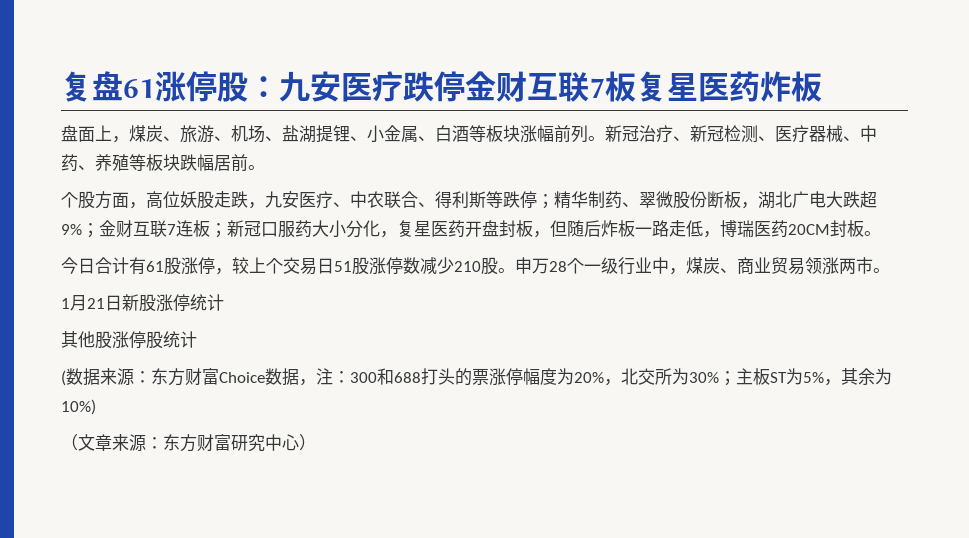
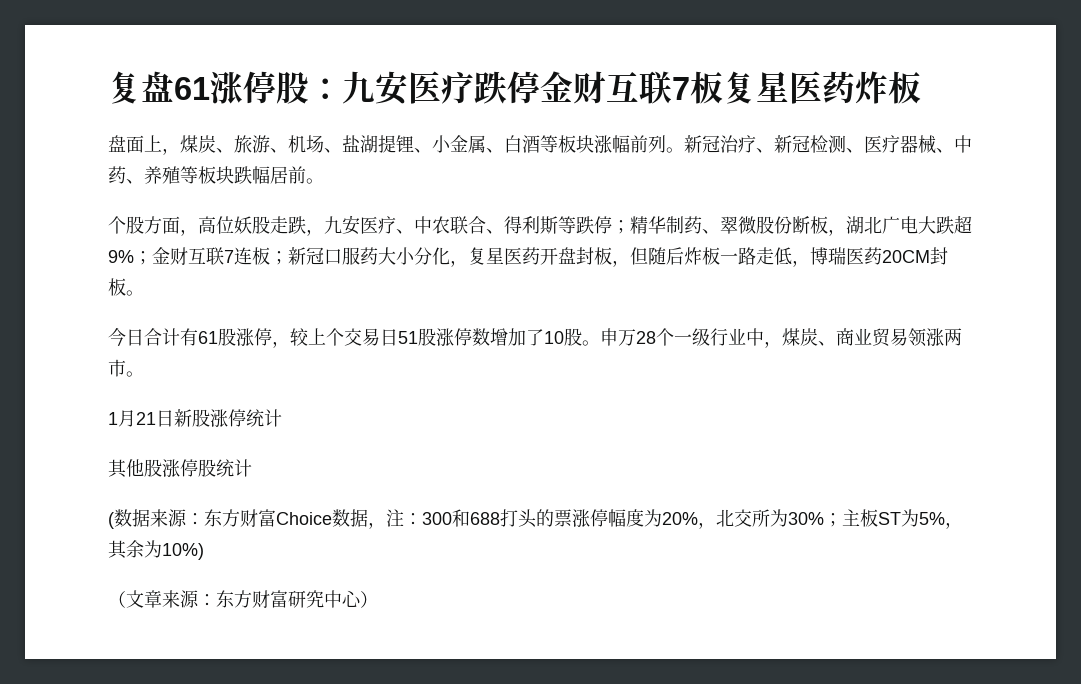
- 今日合计有61股涨停，较上个交易日51股涨停数减少210股。
+ 今日合计有61股涨停，较上个交易日51股涨停数增加了10股。

